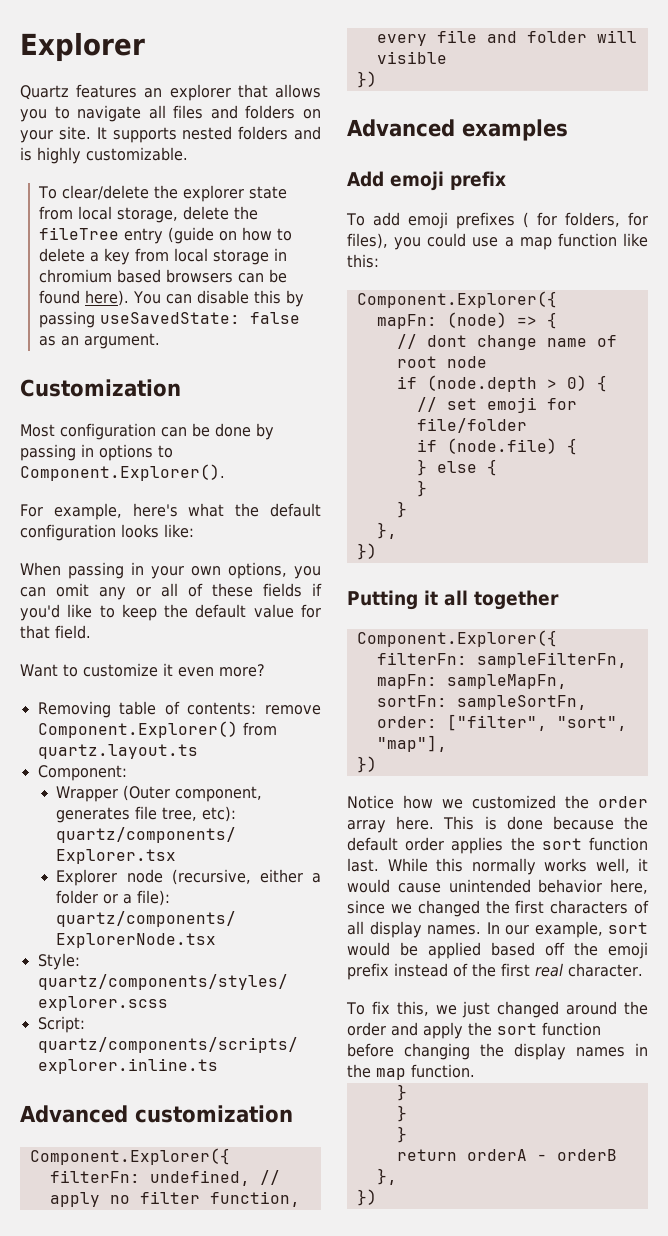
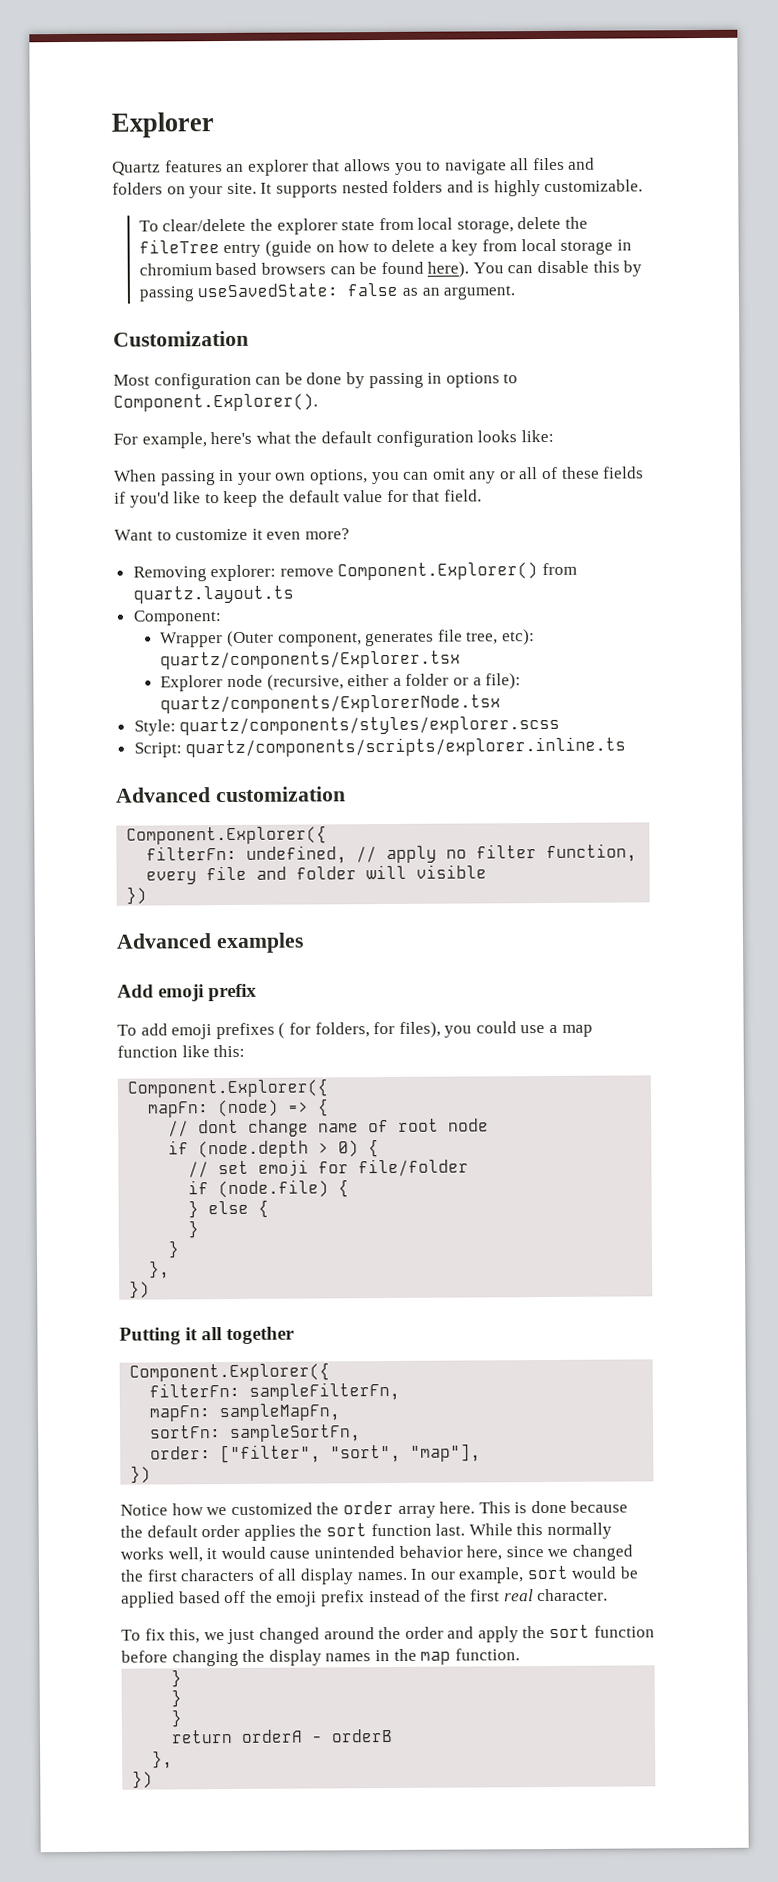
- Removing table of contents: remove Component.Explorer() from quartz.layout.ts
+ Removing explorer: remove Component.Explorer() from quartz.layout.ts

